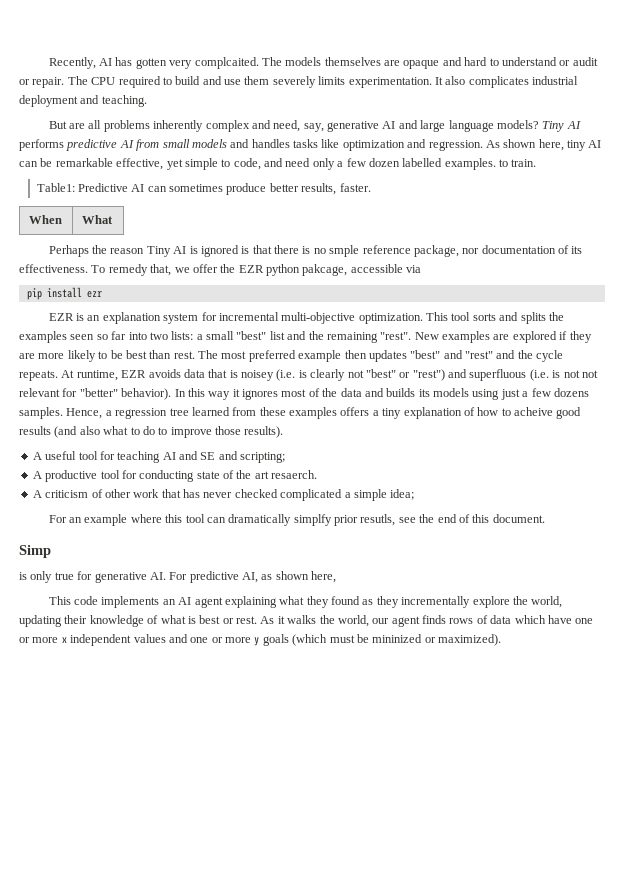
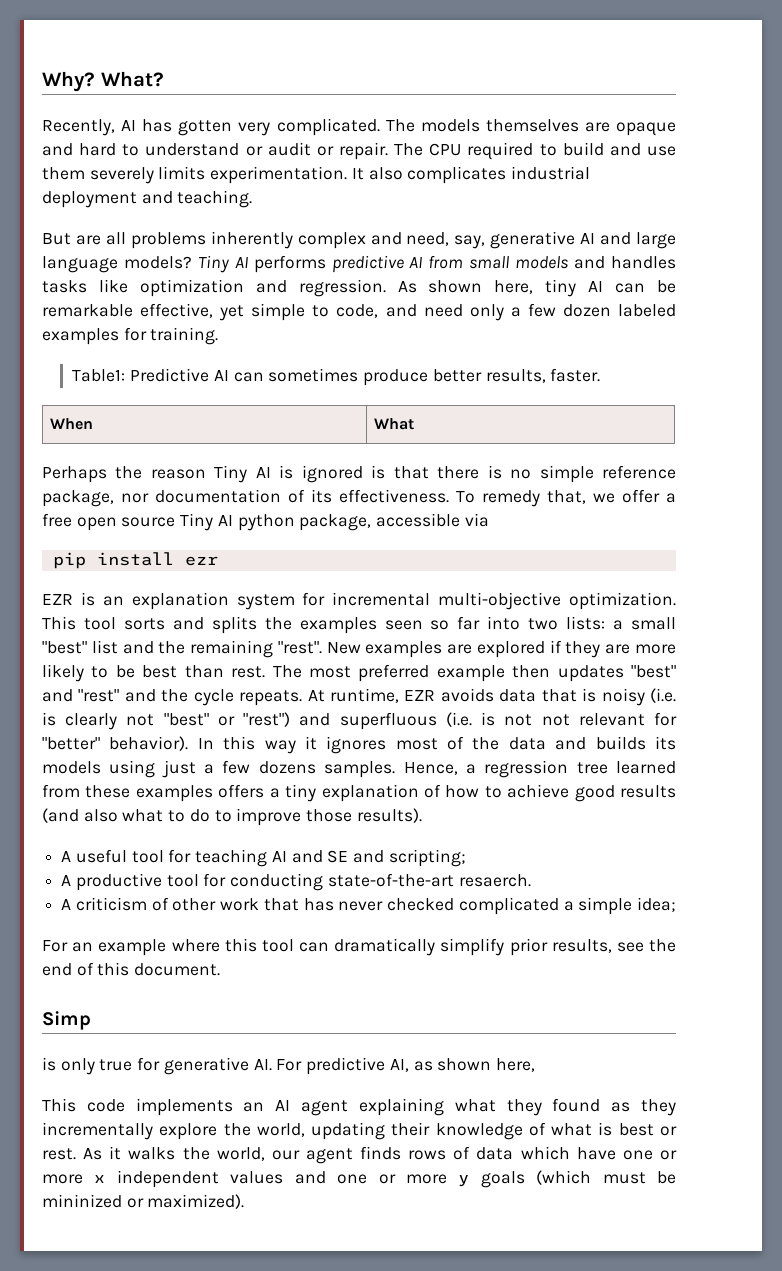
+ Why? What?
- Recently, AI has gotten very complcaited.
+ Recently, AI has gotten very complicated.
- As shown here, tiny AI can be remarkable effective, yet simple to code, and need only a few dozen labelled examples. to train.
+ As shown here, tiny AI can be remarkable effective, yet simple to code, and need only a few dozen labeled examples for training.
- Perhaps the reason Tiny AI is ignored is that there is no smple reference package, nor documentation of its effectiveness.
+ Perhaps the reason Tiny AI is ignored is that there is no simple reference package, nor documentation of its effectiveness.
- To remedy that, we offer the EZR python pakcage, accessible via
+ To remedy that, we offer a free open source Tiny AI python package, accessible via
- At runtime, EZR avoids data that is noisey (i.e. is clearly not "best" or "rest") and superfluous (i.e. is not not relevant for "better" behavior).
+ At runtime, EZR avoids data that is noisy (i.e. is clearly not "best" or "rest") and superfluous (i.e. is not not relevant for "better" behavior).
- Hence, a regression tree learned from these examples offers a tiny explanation of how to acheive good results (and also what to do to improve those results).
+ Hence, a regression tree learned from these examples offers a tiny explanation of how to achieve good results (and also what to do to improve those results).
- A productive tool for conducting state of the art resaerch.
+ A productive tool for conducting state-of-the-art resaerch.
- For an example where this tool can dramatically simplfy prior resutls, see the end of this document.
+ For an example where this tool can dramatically simplify prior results, see the end of this document.

